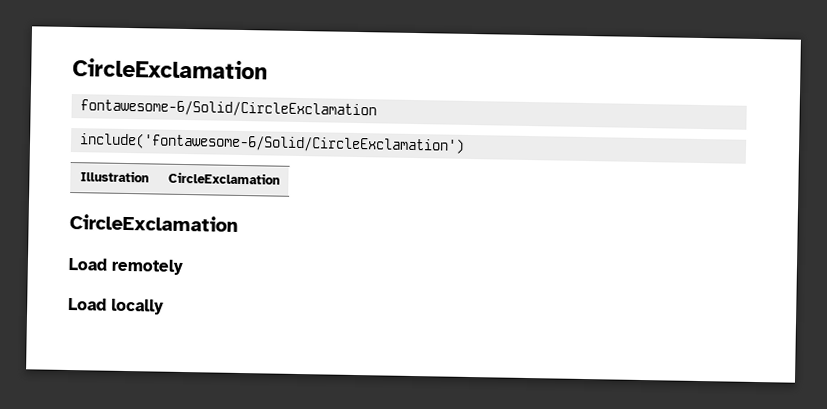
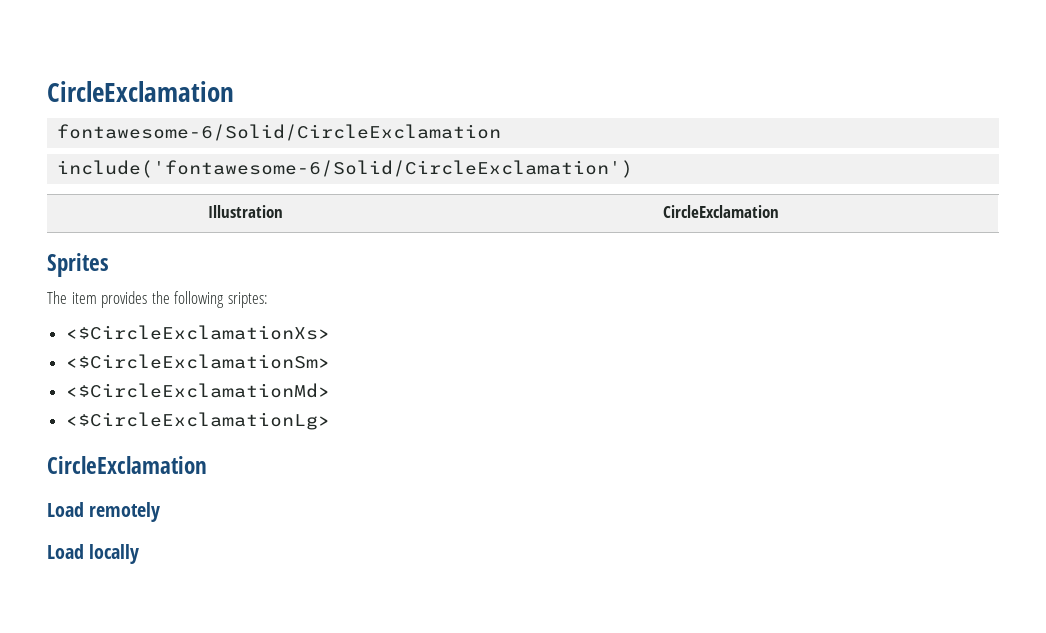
+ Sprites
+ The item provides the following sriptes:
+ <$CircleExclamationXs>
+ <$CircleExclamationSm>
+ <$CircleExclamationMd>
+ <$CircleExclamationLg>

